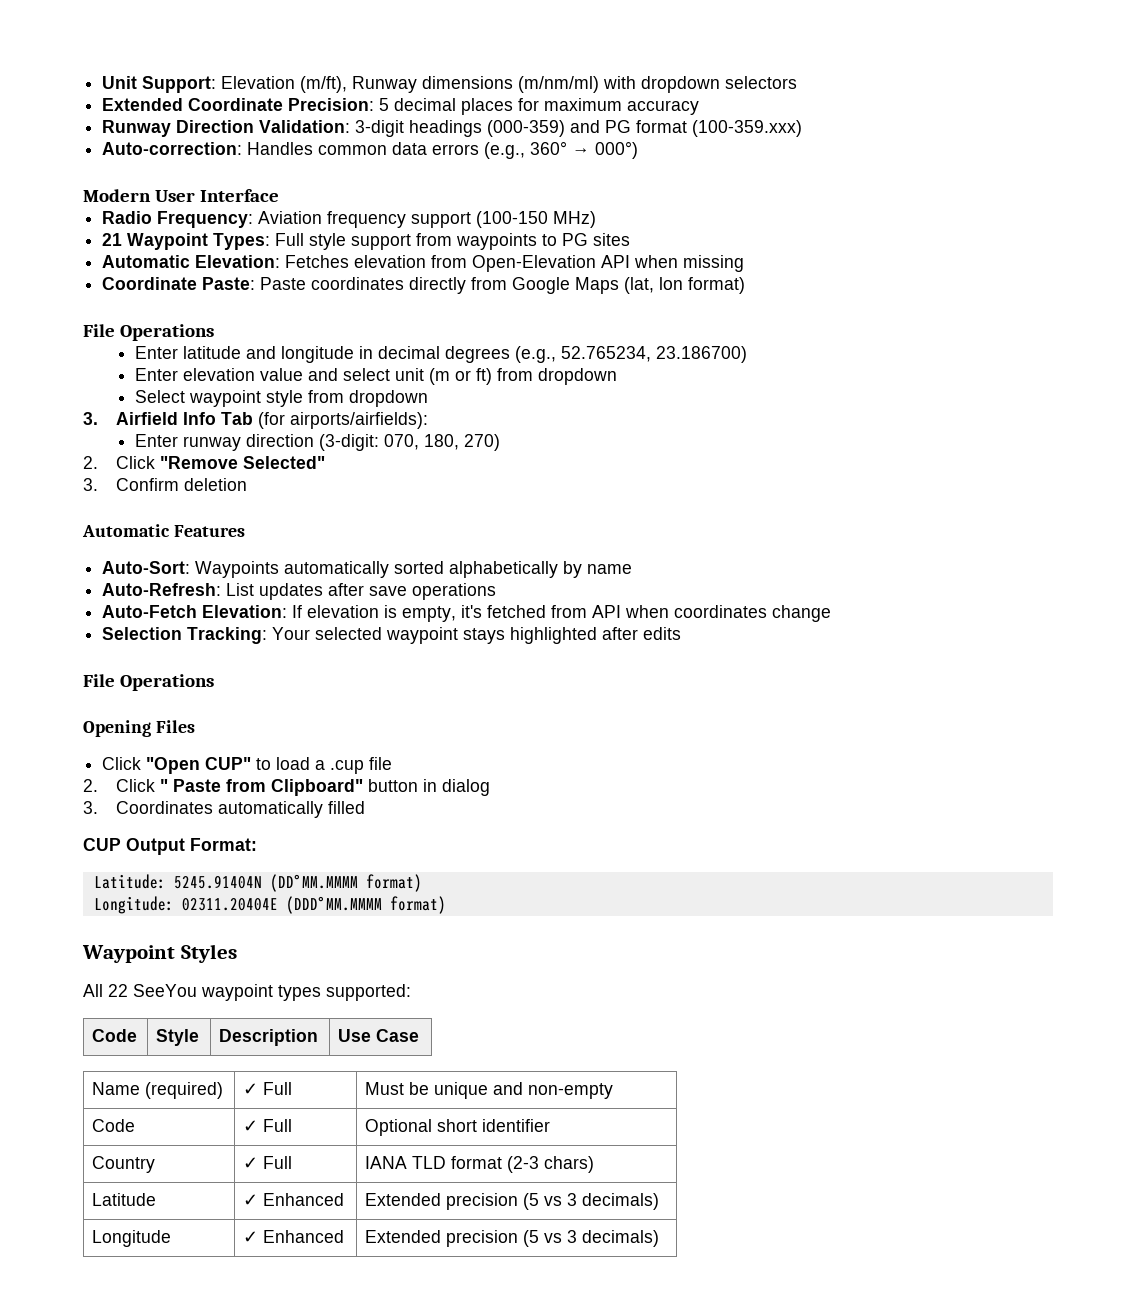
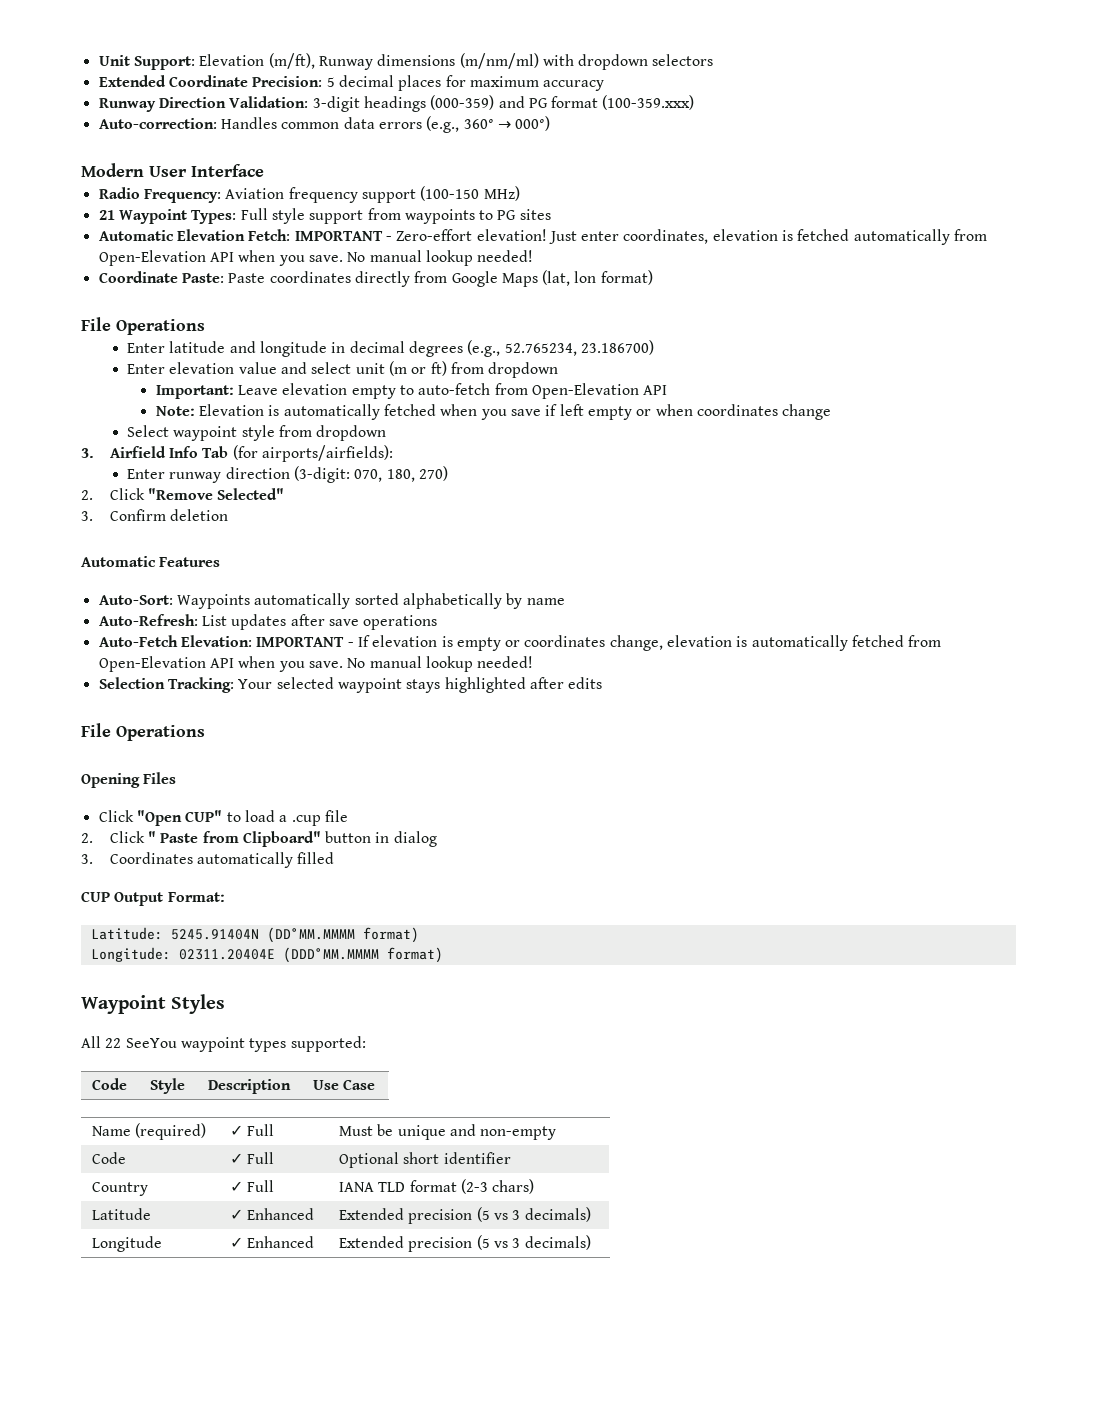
- Automatic Elevation: Fetches elevation from Open-Elevation API when missing
+ Automatic Elevation Fetch: IMPORTANT - Zero-effort elevation! Just enter coordinates, elevation is fetched automatically from Open-Elevation API when you save. No manual lookup needed!
+ Important: Leave elevation empty to auto-fetch from Open-Elevation API
+ Note: Elevation is automatically fetched when you save if left empty or when coordinates change
- Auto-Fetch Elevation: If elevation is empty, it's fetched from API when coordinates change
+ Auto-Fetch Elevation: IMPORTANT - If elevation is empty or coordinates change, elevation is automatically fetched from Open-Elevation API when you save. No manual lookup needed!

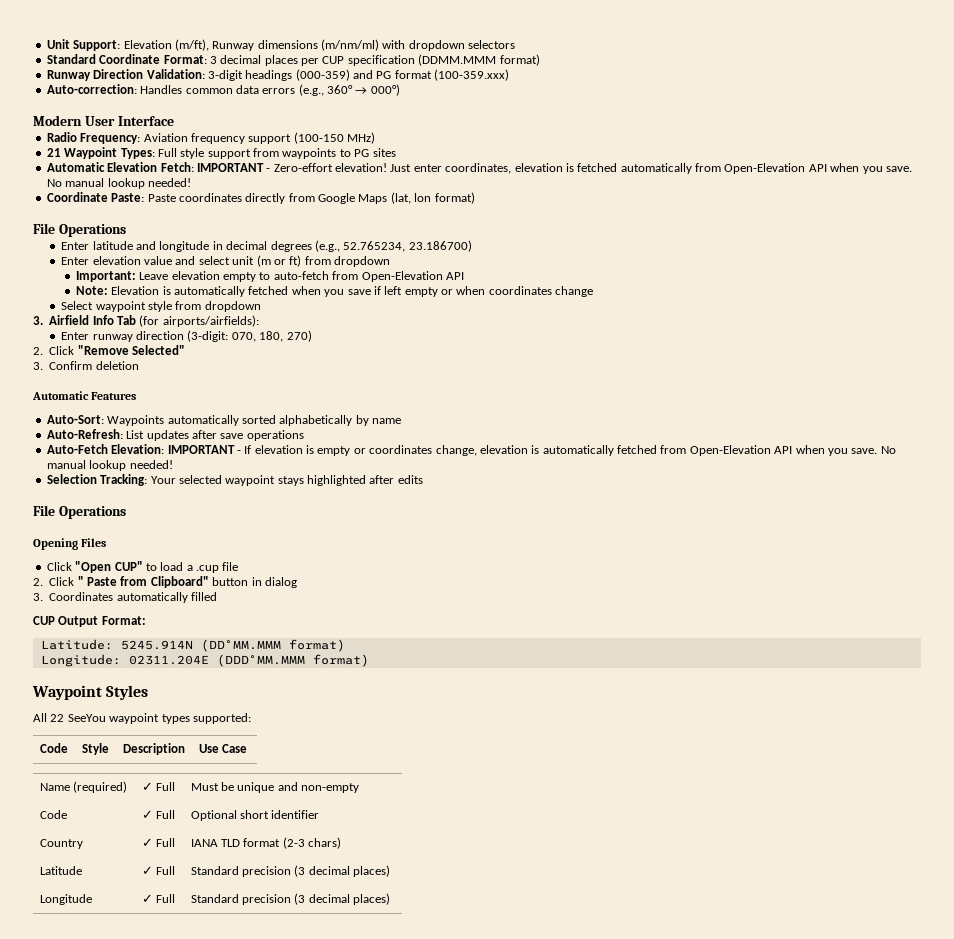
- Extended Coordinate Precision: 5 decimal places for maximum accuracy
+ Standard Coordinate Format: 3 decimal places per CUP specification (DDMM.MMM format)
- Latitude: 5245.91404N (DD°MM.MMMM format)
+ Latitude: 5245.914N (DD°MM.MMM format)
- Longitude: 02311.20404E (DDD°MM.MMMM format)
+ Longitude: 02311.204E (DDD°MM.MMM format)
- Latitude | ✓ Enhanced | Extended precision (5 vs 3 decimals)
- Longitude | ✓ Enhanced | Extended precision (5 vs 3 decimals)
+ Latitude | ✓ Full | Standard precision (3 decimal places)
+ Longitude | ✓ Full | Standard precision (3 decimal places)

